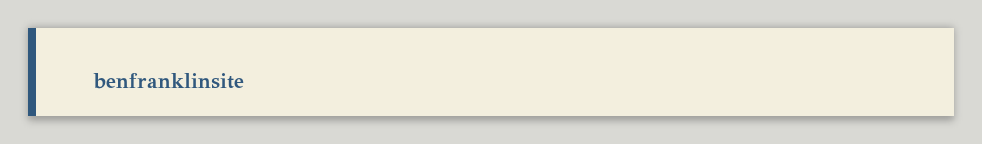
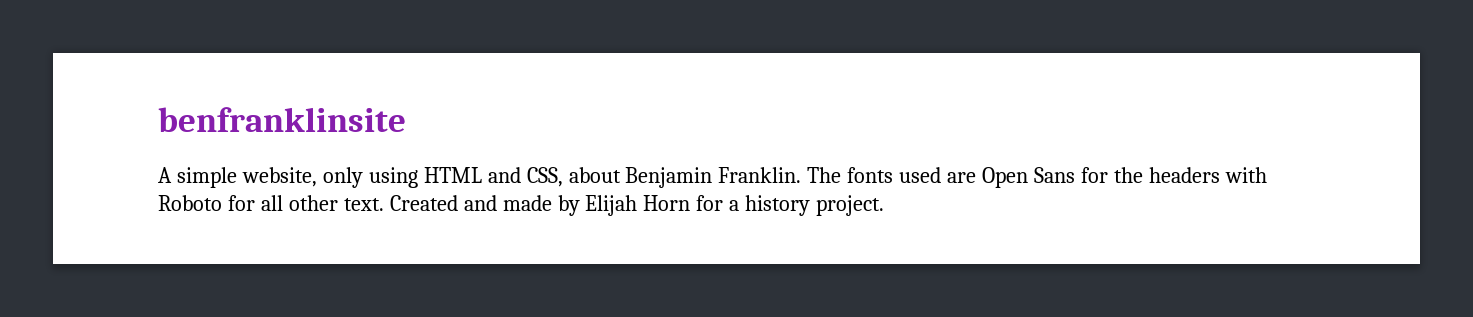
+ A simple website, only using HTML and CSS, about Benjamin Franklin. The fonts used are Open Sans for the headers with Roboto for all other text. Created and made by Elijah Horn for a history project.

